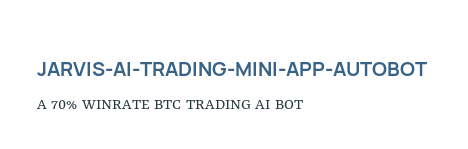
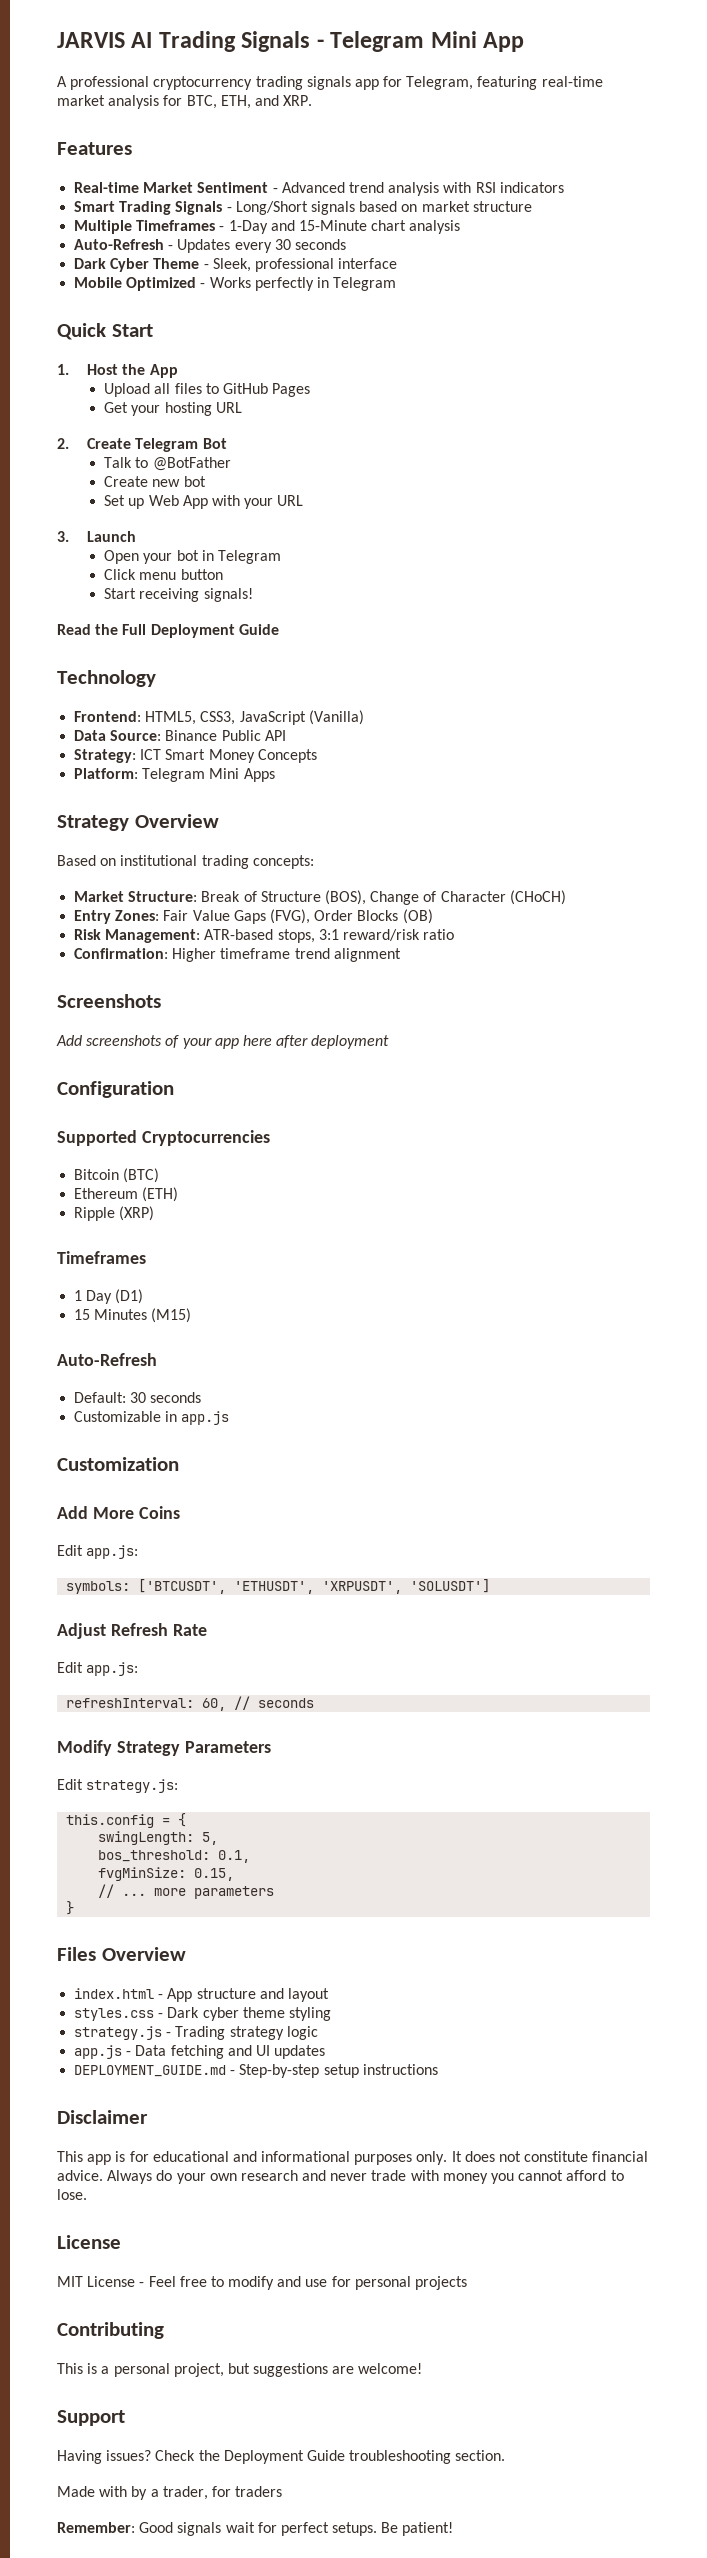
- JARVIS-AI-TRADING-MINI-APP-AUTOBOT
- A 70% WINRATE BTC TRADING AI BOT
+ JARVIS AI Trading Signals - Telegram Mini App
+ A professional cryptocurrency trading signals app for Telegram, featuring real-time market analysis for BTC, ETH, and XRP.
+ Features
+ Real-time Market Sentiment - Advanced trend analysis with RSI indicators
+ Smart Trading Signals - Long/Short signals based on market structure
+ Multiple Timeframes - 1-Day and 15-Minute chart analysis
+ Auto-Refresh - Updates every 30 seconds
+ Dark Cyber Theme - Sleek, professional interface
+ Mobile Optimized - Works perfectly in Telegram
+ Quick Start
+ 1. Host the App
+ Upload all files to GitHub Pages
+ Get your hosting URL
+ 2. Create Telegram Bot
+ Talk to @BotFather
+ Create new bot
+ Set up Web App with your URL
+ 3. Launch
+ Open your bot in Telegram
+ Click menu button
+ Start receiving signals!
+ Read the Full Deployment Guide
+ Technology
+ Frontend: HTML5, CSS3, JavaScript (Vanilla)
+ Data Source: Binance Public API
+ Strategy: ICT Smart Money Concepts
+ Platform: Telegram Mini Apps
+ Strategy Overview
+ Based on institutional trading concepts:
+ Market Structure: Break of Structure (BOS), Change of Character (CHoCH)
+ Entry Zones: Fair Value Gaps (FVG), Order Blocks (OB)
+ Risk Management: ATR-based stops, 3:1 reward/risk ratio
+ Confirmation: Higher timeframe trend alignment
+ Screenshots
+ Add screenshots of your app here after deployment
+ Configuration
+ Supported Cryptocurrencies
+ Bitcoin (BTC)
+ Ethereum (ETH)
+ Ripple (XRP)
+ Timeframes
+ 1 Day (D1)
+ 15 Minutes (M15)
+ Auto-Refresh
+ Default: 30 seconds
+ Customizable in app.js
+ Customization
+ Add More Coins
+ Edit app.js:
+ symbols: ['BTCUSDT', 'ETHUSDT', 'XRPUSDT', 'SOLUSDT']
+ Adjust Refresh Rate
+ Edit app.js:
+ refreshInterval: 60, // seconds
+ Modify Strategy Parameters
+ Edit strategy.js:
+ this.config = {
+ swingLength: 5,
+ bos_threshold: 0.1,
+ fvgMinSize: 0.15,
+ // ... more parameters
+ }
+ Files Overview
+ index.html - App structure and layout
+ styles.css - Dark cyber theme styling
+ strategy.js - Trading strategy logic
+ app.js - Data fetching and UI updates
+ DEPLOYMENT_GUIDE.md - Step-by-step setup instructions
+ Disclaimer
+ This app is for educational and informational purposes only. It does not constitute financial advice. Always do your own research and never trade with money you cannot afford to lose.
+ License
+ MIT License - Feel free to modify and use for personal projects
+ Contributing
+ This is a personal project, but suggestions are welcome!
+ Support
+ Having issues? Check the Deployment Guide troubleshooting section.
+ Made with by a trader, for traders
+ Remember: Good signals wait for perfect setups. Be patient!

